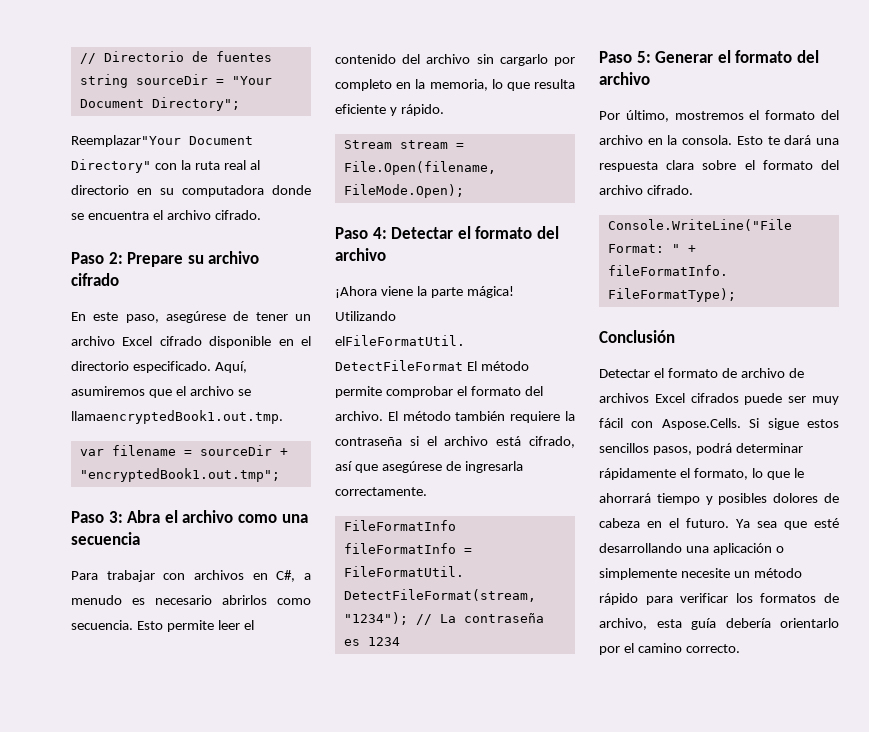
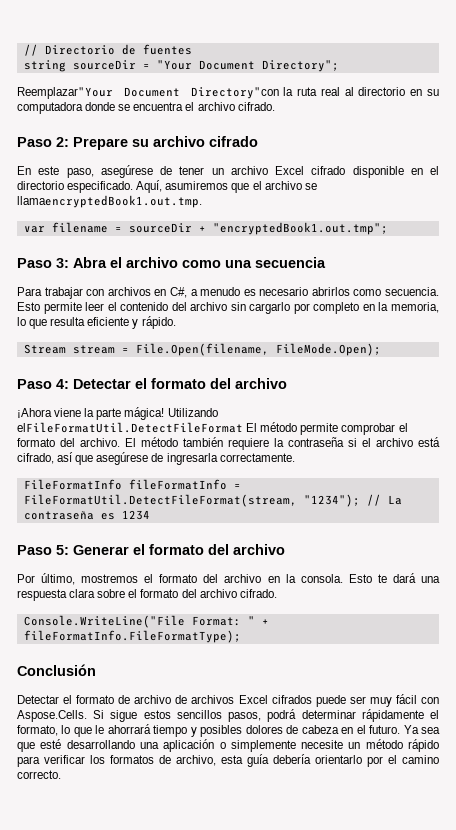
- Reemplazar"Your Document Directory" con la ruta real al directorio en su computadora donde se encuentra el archivo cifrado.
+ Reemplazar"Your Document Directory"con la ruta real al directorio en su computadora donde se encuentra el archivo cifrado.

